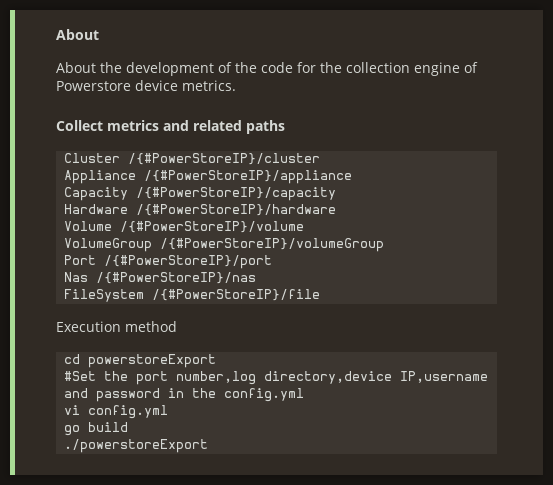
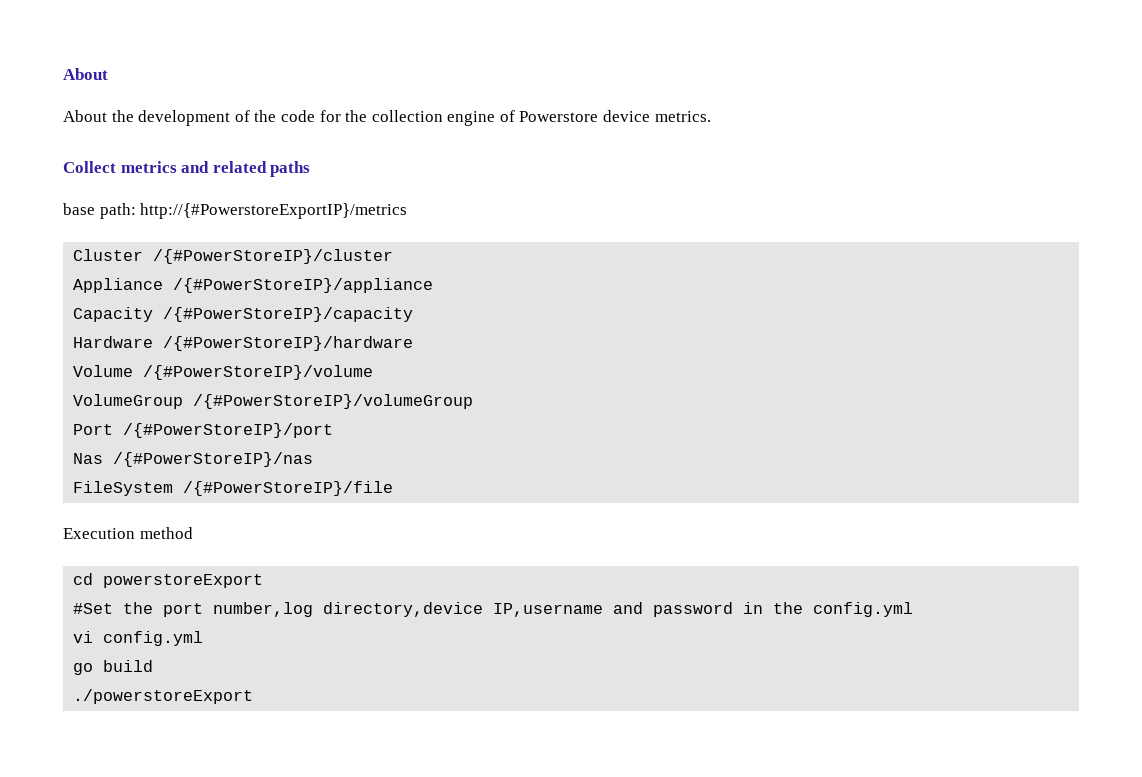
+ base path: http://{#PowerstoreExportIP}/metrics

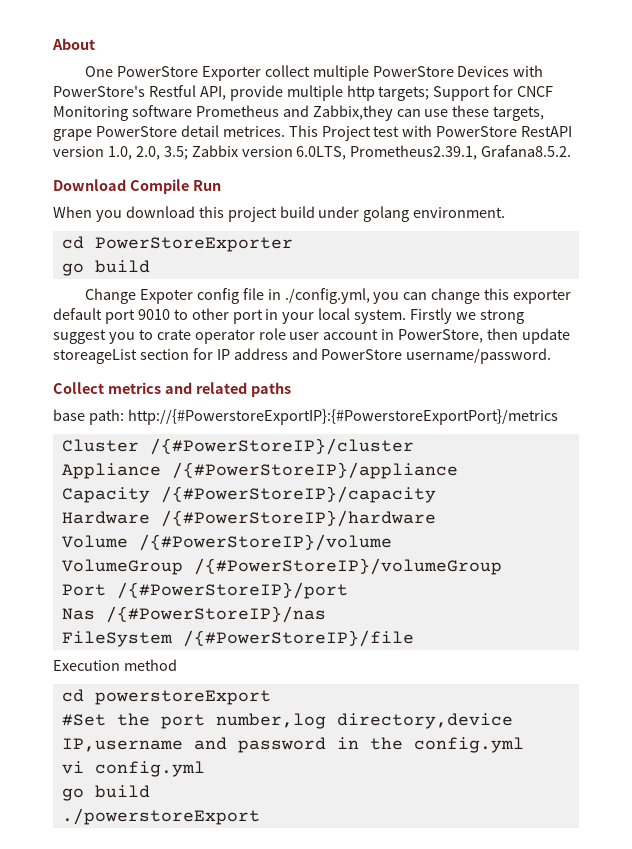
- About the development of the code for the collection engine of Powerstore device metrics.
+ One PowerStore Exporter collect multiple PowerStore Devices with PowerStore's Restful API, provide multiple http targets; Support for CNCF Monitoring software Prometheus and Zabbix,they can use these targets, grape PowerStore detail metrices. This Project test with PowerStore RestAPI version 1.0, 2.0, 3.5; Zabbix version 6.0LTS, Prometheus2.39.1, Grafana8.5.2.
+ Download Compile Run
+ When you download this project build under golang environment.
+ cd PowerStoreExporter
+ go build
+ Change Expoter config file in ./config.yml, you can change this exporter default port 9010 to other port in your local system. Firstly we strong suggest you to crate operator role user account in PowerStore, then update storeageList section for IP address and PowerStore username/password.
- base path: http://{#PowerstoreExportIP}/metrics
+ base path: http://{#PowerstoreExportIP}:{#PowerstoreExportPort}/metrics

